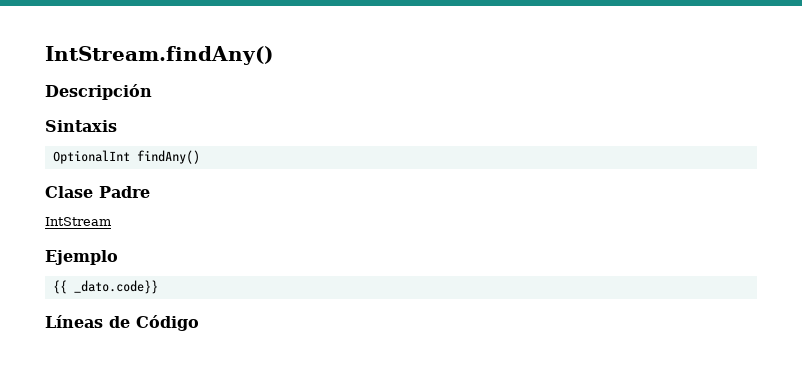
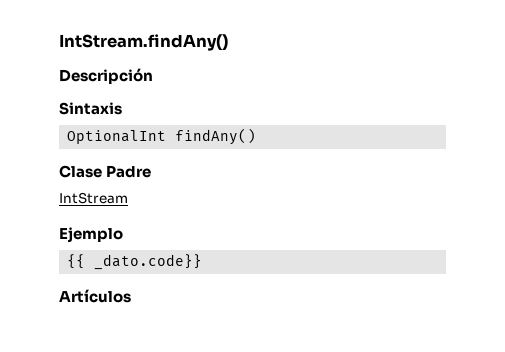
- Líneas de Código
+ Artículos

